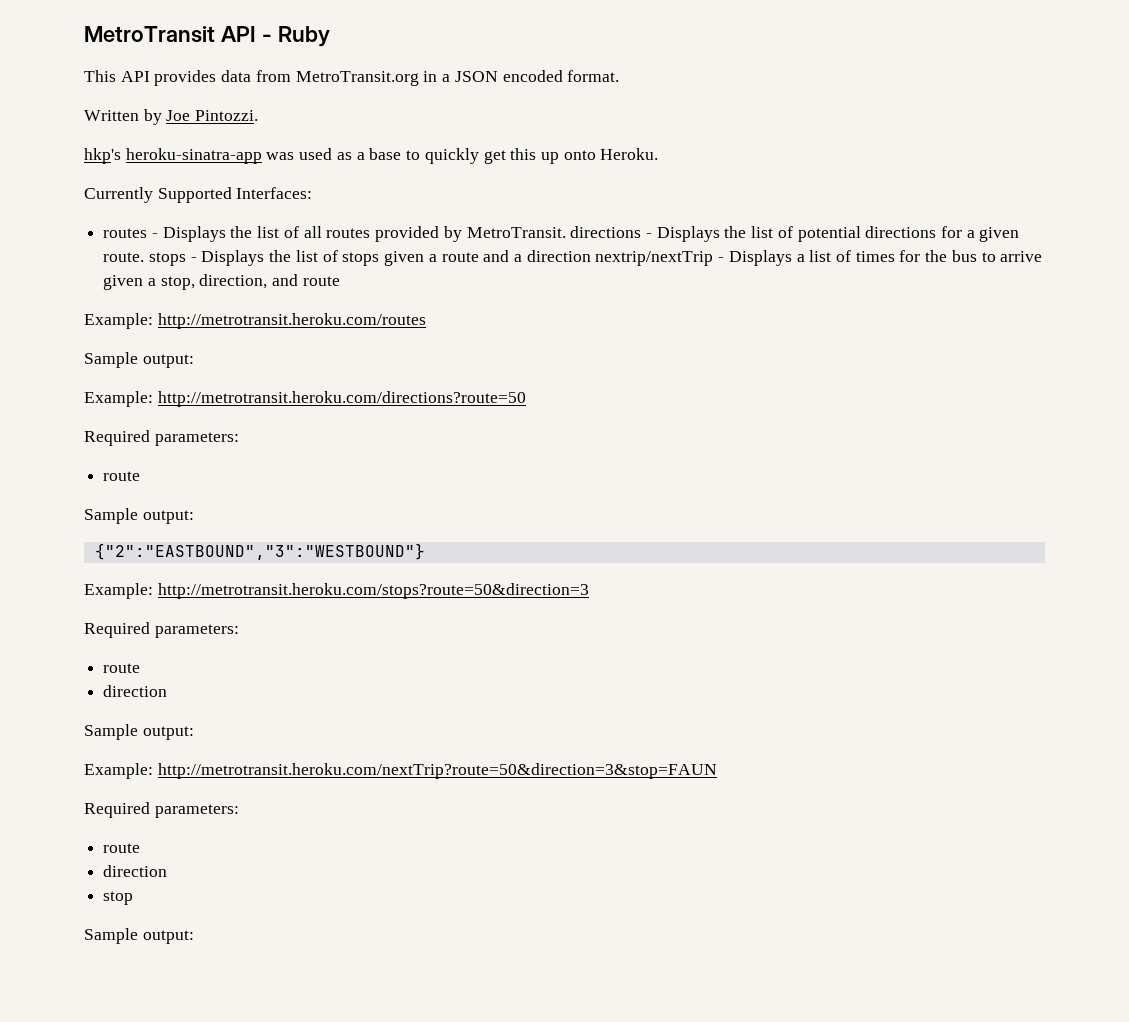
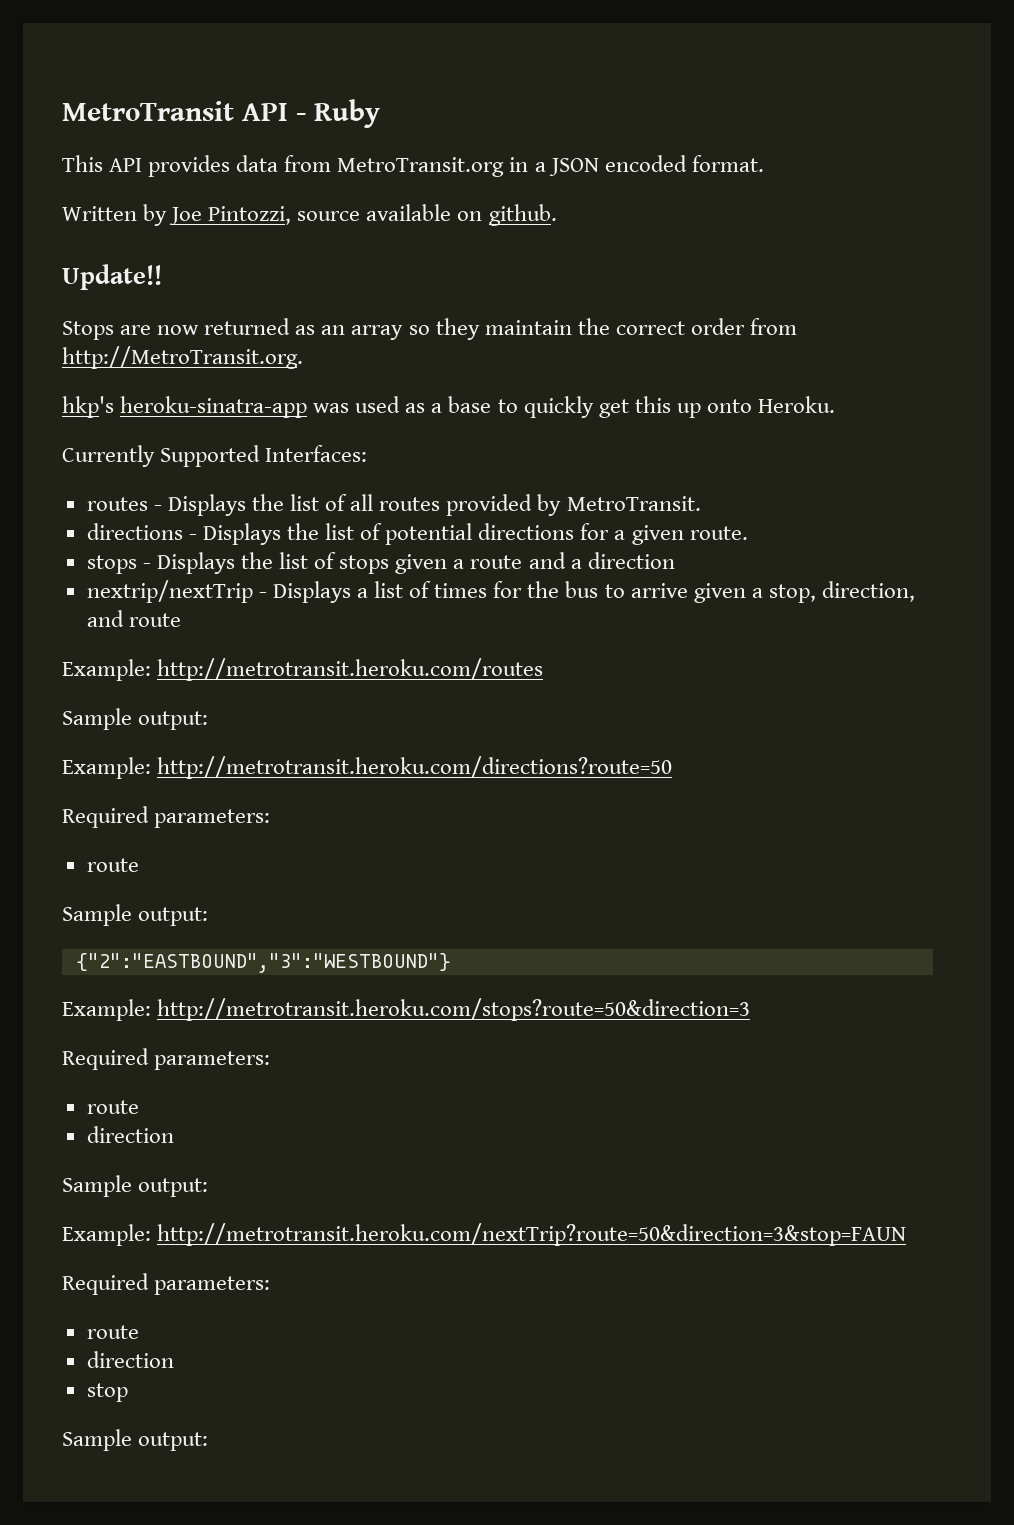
- Written by Joe Pintozzi.
+ Written by Joe Pintozzi, source available on github.
+ Update!!
+ Stops are now returned as an array so they maintain the correct order from http://MetroTransit.org.
- routes - Displays the list of all routes provided by MetroTransit. directions - Displays the list of potential directions for a given route. stops - Displays the list of stops given a route and a direction nextrip/nextTrip - Displays a list of times for the bus to arrive given a stop, direction, and route
+ routes - Displays the list of all routes provided by MetroTransit.
+ directions - Displays the list of potential directions for a given route.
+ stops - Displays the list of stops given a route and a direction
+ nextrip/nextTrip - Displays a list of times for the bus to arrive given a stop, direction, and route

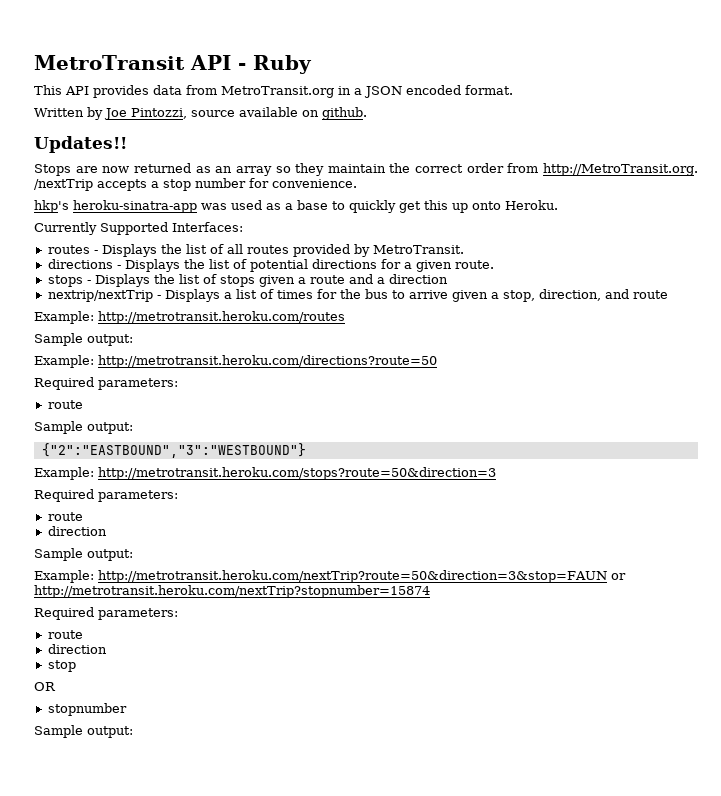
- Update!!
+ Updates!!
- Stops are now returned as an array so they maintain the correct order from http://MetroTransit.org.
+ Stops are now returned as an array so they maintain the correct order from http://MetroTransit.org. /nextTrip accepts a stop number for convenience.
- Example: http://metrotransit.heroku.com/nextTrip?route=50&direction=3&stop=FAUN
+ Example: http://metrotransit.heroku.com/nextTrip?route=50&direction=3&stop=FAUN or http://metrotransit.heroku.com/nextTrip?stopnumber=15874
+ OR
+ stopnumber

